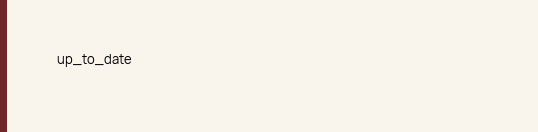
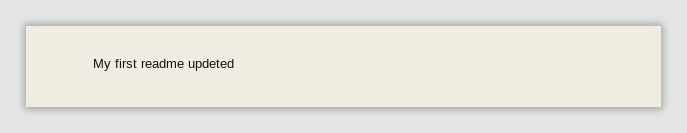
- up_to_date
+ My first readme updeted

